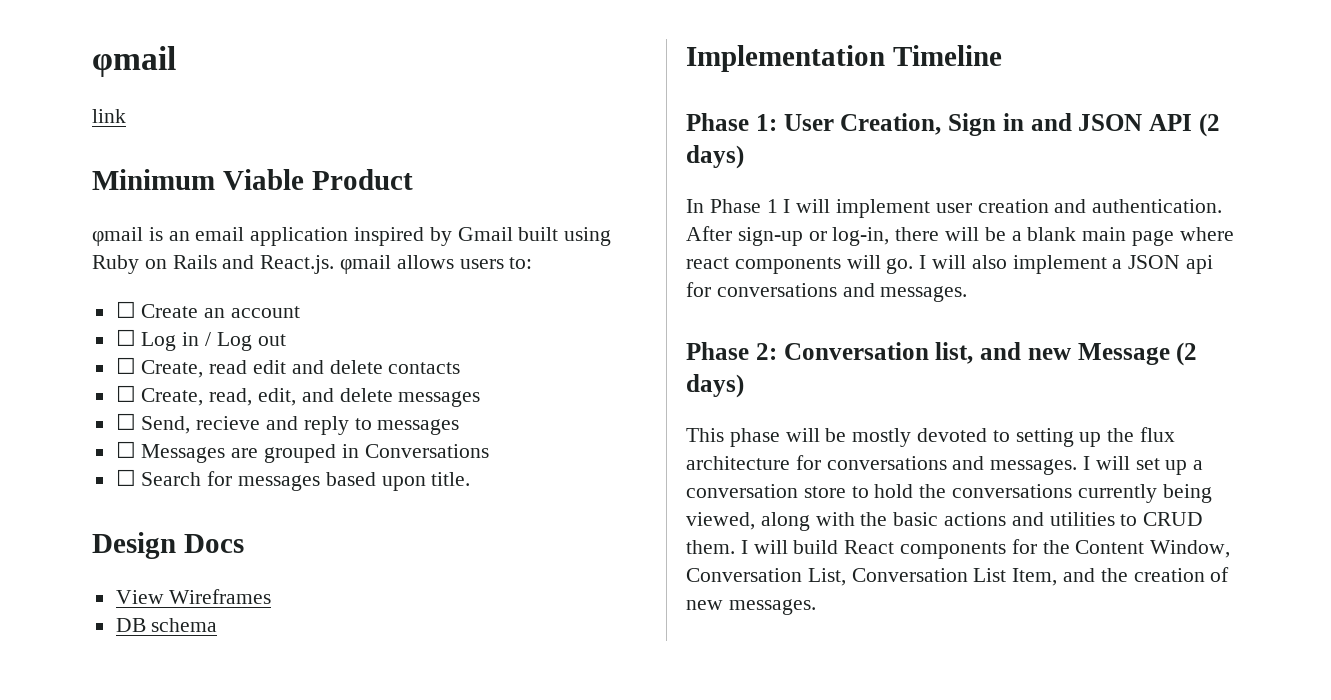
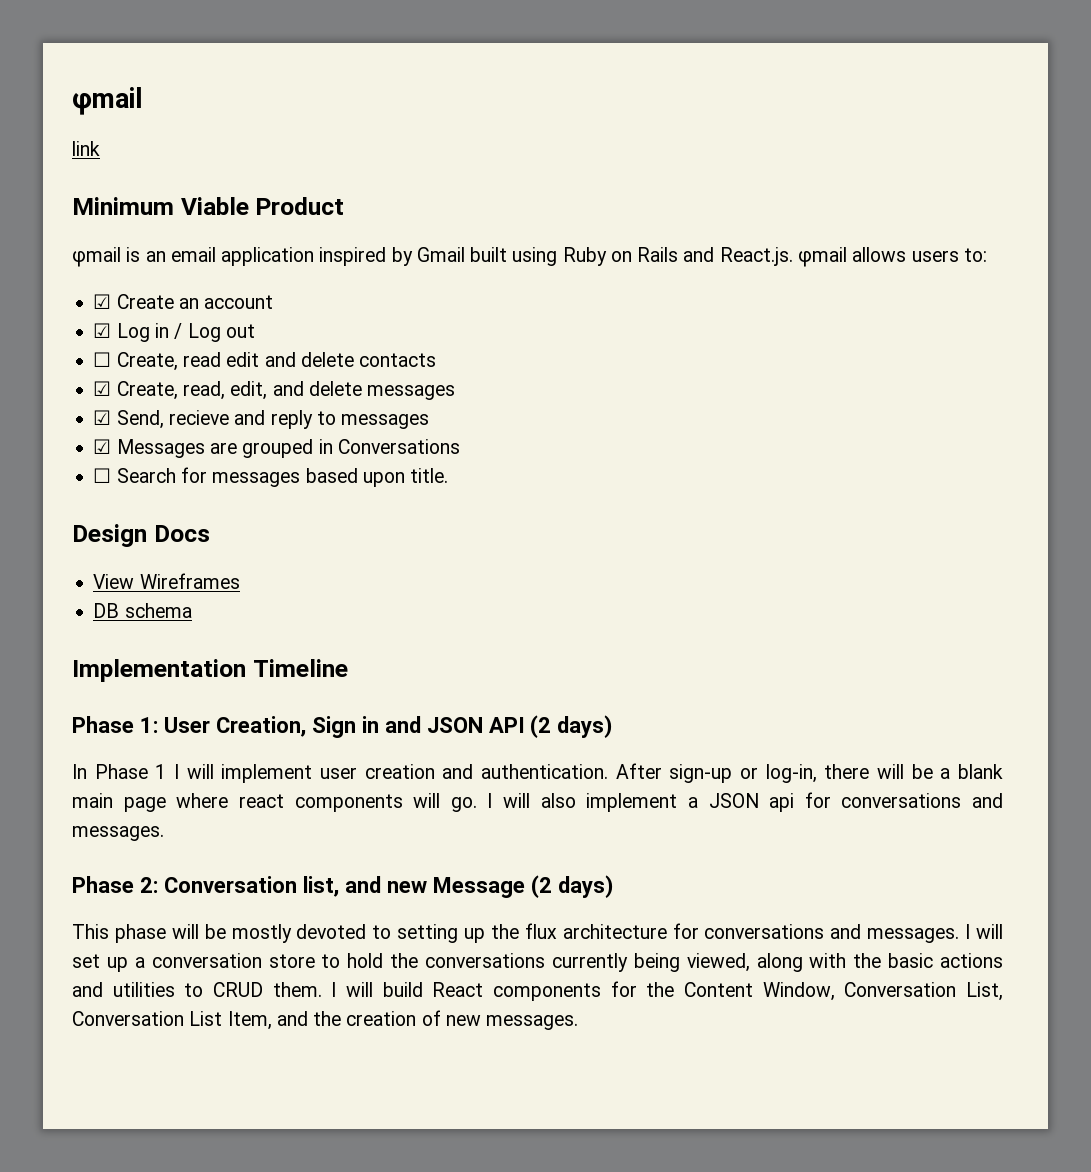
- ☐ Create an account
+ ☑ Create an account
- ☐ Log in / Log out
+ ☑ Log in / Log out
- ☐ Create, read, edit, and delete messages
+ ☑ Create, read, edit, and delete messages
- ☐ Send, recieve and reply to messages
+ ☑ Send, recieve and reply to messages
- ☐ Messages are grouped in Conversations
+ ☑ Messages are grouped in Conversations

